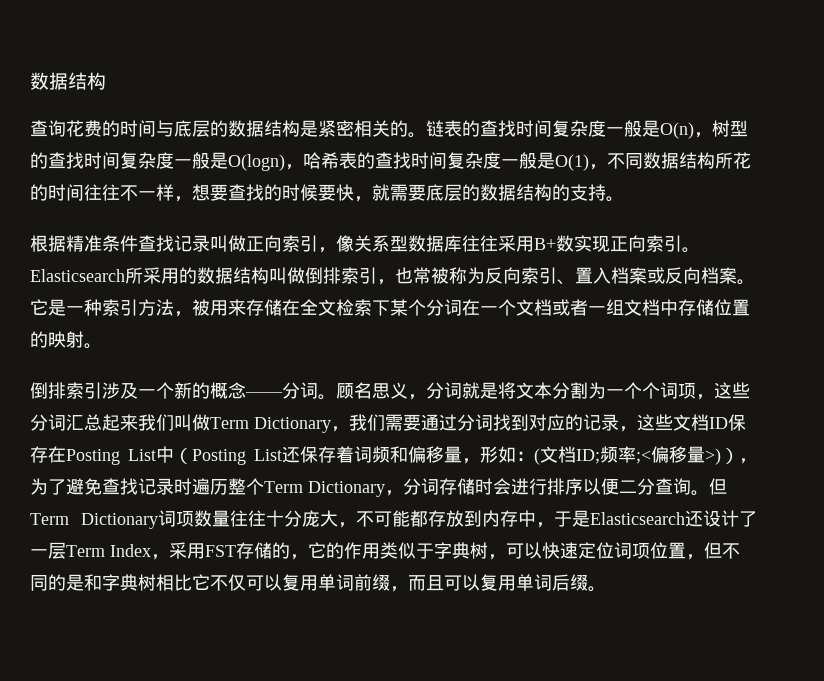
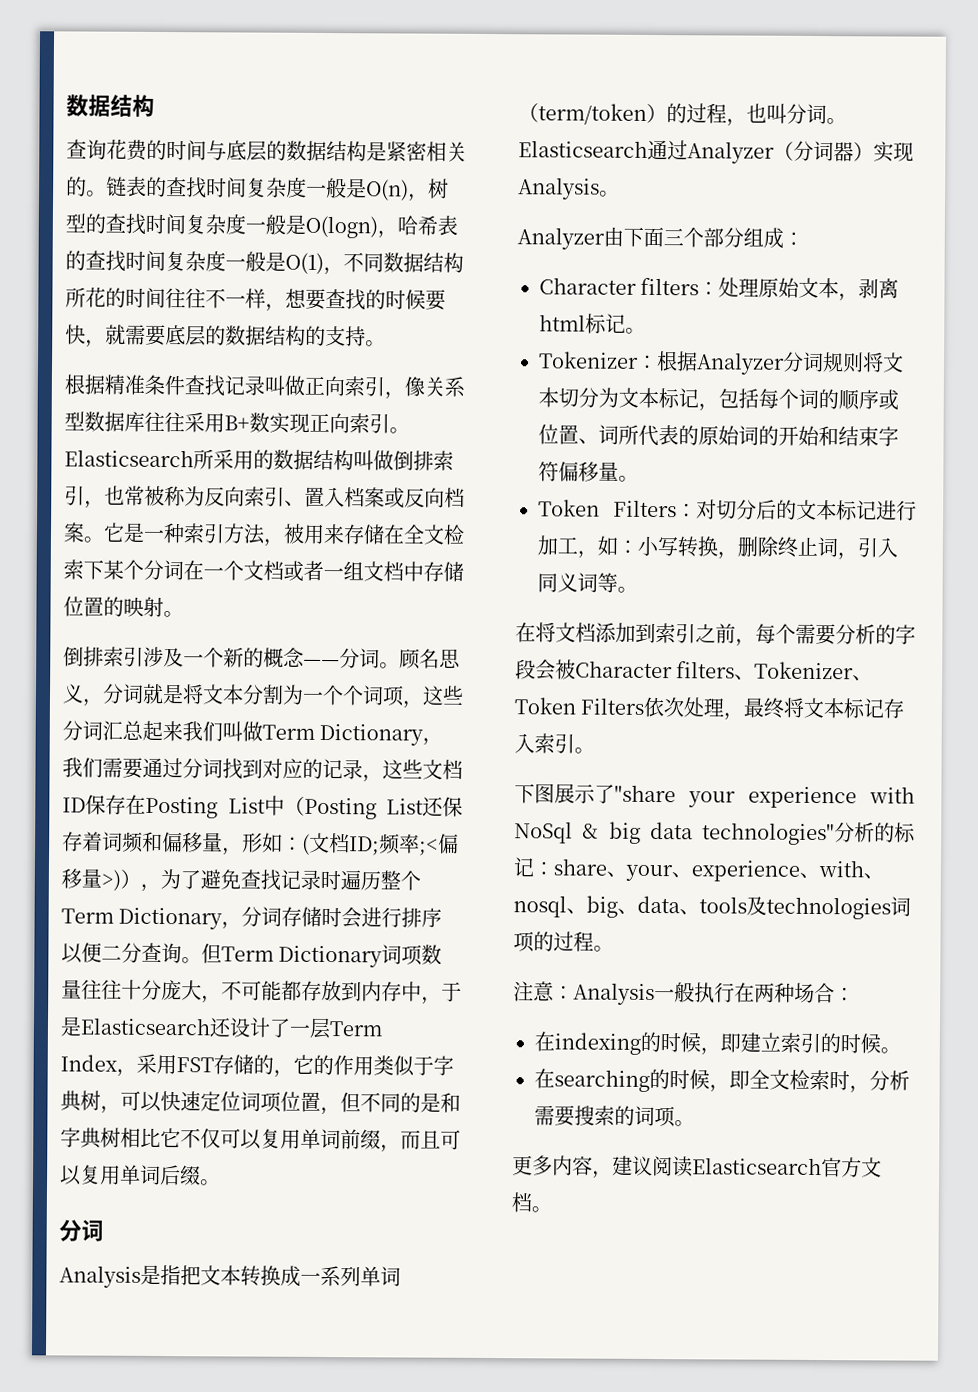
  但Term Dictionary词项数量往往十分庞大，不可能都存放到内存中，于是Elasticsearch还设计了一层Term Index，采用FST存储的，它的作用类似于字典树，可以快速定位词项位置，但不同的是和字典树相比它不仅可以复用单词前缀，而且可以复用单词后缀。
+ 分词
+ Analysis是指把文本转换成一系列单词（term/token）的过程，也叫分词。Elasticsearch通过Analyzer（分词器）实现Analysis。
+ Analyzer由下面三个部分组成：
+ Character filters：处理原始文本，剥离html标记。
+ Tokenizer：根据Analyzer分词规则将文本切分为文本标记，包括每个词的顺序或位置、词所代表的原始词的开始和结束字符偏移量。
+ Token Filters：对切分后的文本标记进行加工，如：小写转换，删除终止词，引入同义词等。
+ 在将文档添加到索引之前，每个需要分析的字段会被Character filters、Tokenizer、Token Filters依次处理，最终将文本标记存入索引。
+ 下图展示了"share your experience with NoSql & big data technologies"分析的标记：share、your、experience、with、nosql、big、data、tools及technologies词项的过程。
+ 注意：Analysis一般执行在两种场合：
+ 在indexing的时候，即建立索引的时候。
+ 在searching的时候，即全文检索时，分析需要搜索的词项。
+ 更多内容，建议阅读Elasticsearch官方文档。

